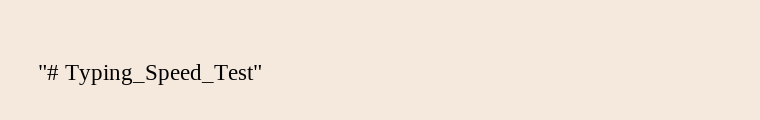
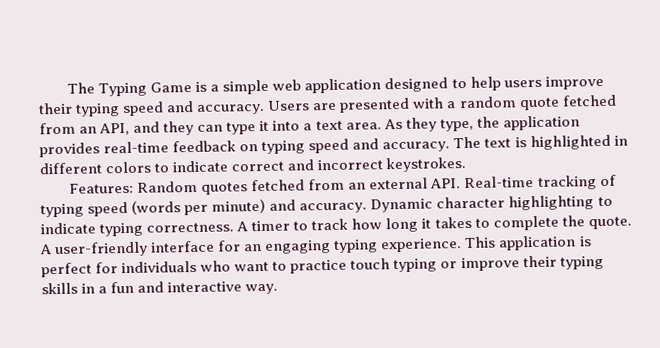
- "# Typing_Speed_Test"
+ The Typing Game is a simple web application designed to help users improve their typing speed and accuracy. Users are presented with a random quote fetched from an API, and they can type it into a text area. As they type, the application provides real-time feedback on typing speed and accuracy. The text is highlighted in different colors to indicate correct and incorrect keystrokes.
+ Features: Random quotes fetched from an external API. Real-time tracking of typing speed (words per minute) and accuracy. Dynamic character highlighting to indicate typing correctness. A timer to track how long it takes to complete the quote. A user-friendly interface for an engaging typing experience. This application is perfect for individuals who want to practice touch typing or improve their typing skills in a fun and interactive way.

